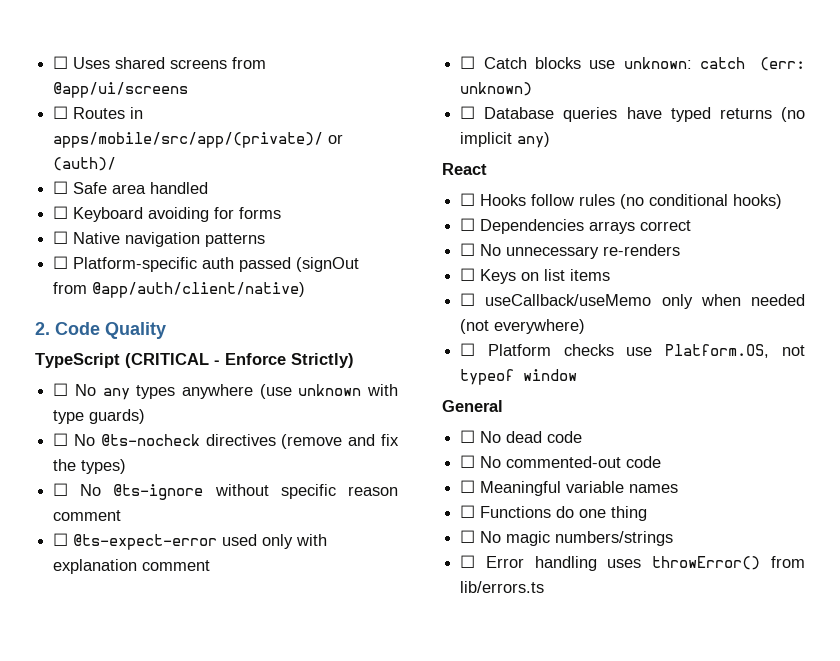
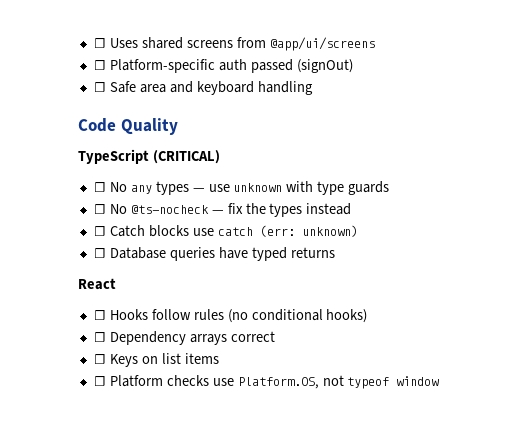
- ☐ Routes in apps/mobile/src/app/(private)/ or (auth)/
- ☐ Safe area handled
- ☐ Keyboard avoiding for forms
- ☐ Native navigation patterns
- ☐ Platform-specific auth passed (signOut from @app/auth/client/native)
- 2. Code Quality
+ ☐ Platform-specific auth passed (signOut)
+ ☐ Safe area and keyboard handling
+ Code Quality
- TypeScript (CRITICAL - Enforce Strictly)
+ TypeScript (CRITICAL)
- ☐ No any types anywhere (use unknown with type guards)
+ ☐ No any types — use unknown with type guards
- ☐ No @ts-nocheck directives (remove and fix the types)
- ☐ No @ts-ignore without specific reason comment
- ☐ @ts-expect-error used only with explanation comment
+ ☐ No @ts-nocheck — fix the types instead
- ☐ Catch blocks use unknown: catch (err: unknown)
+ ☐ Catch blocks use catch (err: unknown)
- ☐ Database queries have typed returns (no implicit any)
+ ☐ Database queries have typed returns
- ☐ Dependencies arrays correct
+ ☐ Dependency arrays correct
- ☐ No unnecessary re-renders
- ☐ useCallback/useMemo only when needed (not everywhere)
- General
- ☐ No dead code
- ☐ No commented-out code
- ☐ Meaningful variable names
- ☐ Functions do one thing
- ☐ No magic numbers/strings
- ☐ Error handling uses throwError() from lib/errors.ts

